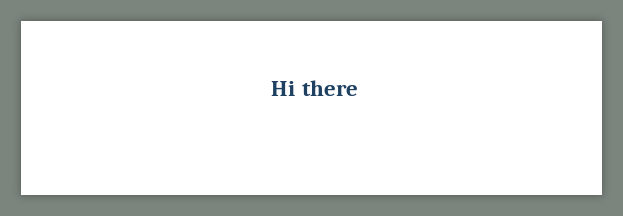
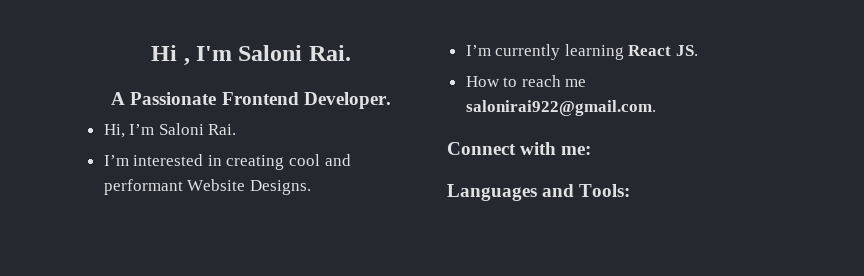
- Hi there
+ Hi , I'm Saloni Rai.
+ A Passionate Frontend Developer.
+ Hi, I’m Saloni Rai.
+ I’m interested in creating cool and performant Website Designs.
+ I’m currently learning React JS.
+ How to reach me salonirai922@gmail.com.
+ Connect with me:
+ Languages and Tools:

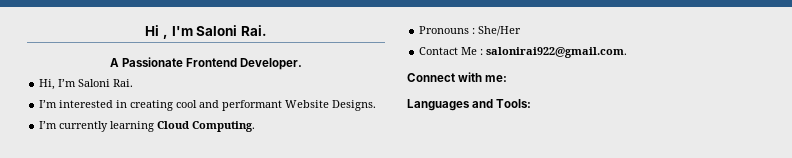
- I’m currently learning React JS.
- How to reach me salonirai922@gmail.com.
+ I’m currently learning Cloud Computing.
+ Pronouns : She/Her
+ Contact Me : salonirai922@gmail.com.

